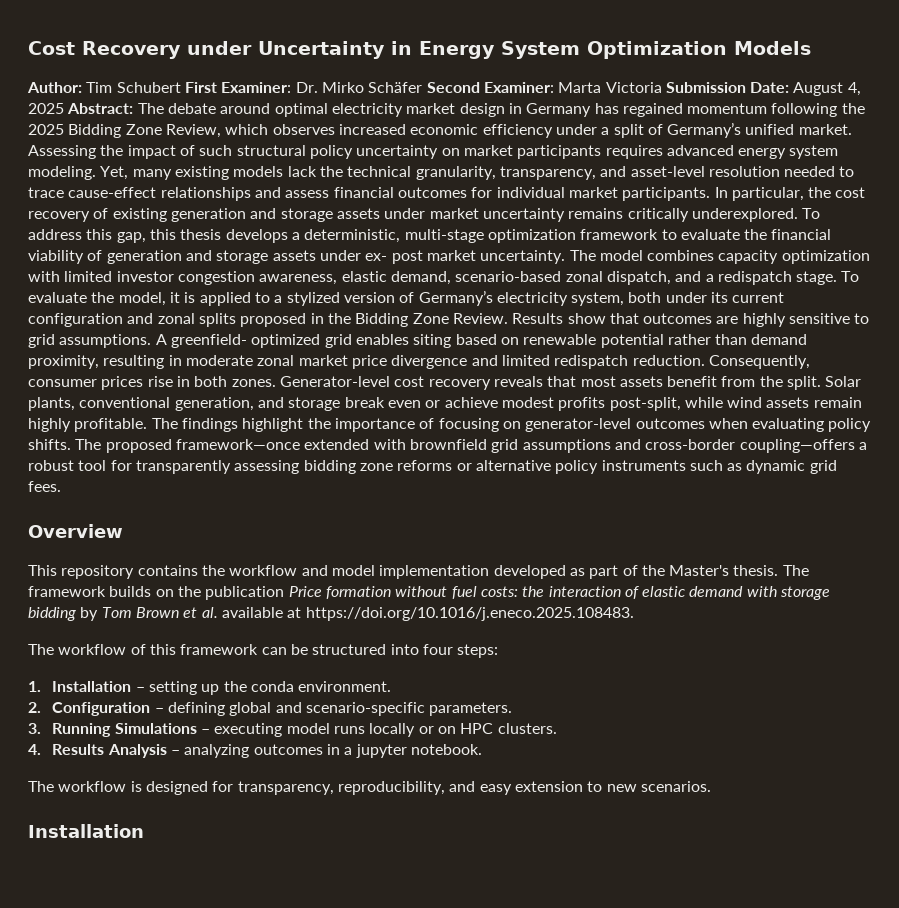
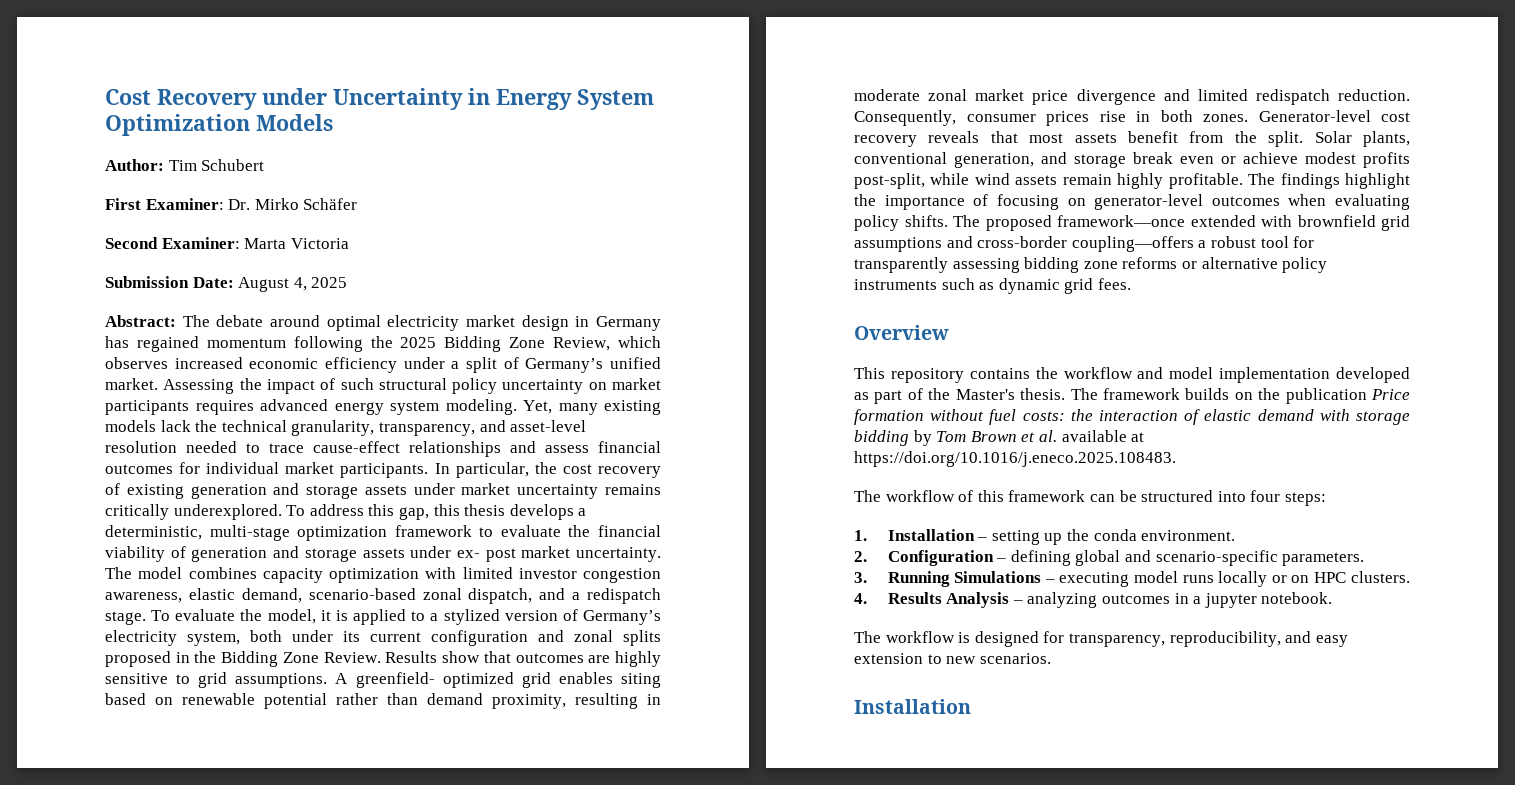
- Author: Tim Schubert First Examiner: Dr. Mirko Schäfer Second Examiner: Marta Victoria Submission Date: August 4, 2025 Abstract: The debate around optimal electricity market design in Germany has regained momentum following the 2025 Bidding Zone Review, which observes increased economic efficiency under a split of Germany’s unified market.
+ Author: Tim Schubert
+ First Examiner: Dr. Mirko Schäfer
+ Second Examiner: Marta Victoria
+ Submission Date: August 4, 2025
+ Abstract: The debate around optimal electricity market design in Germany has regained momentum following the 2025 Bidding Zone Review, which observes increased economic efficiency under a split of Germany’s unified market.

